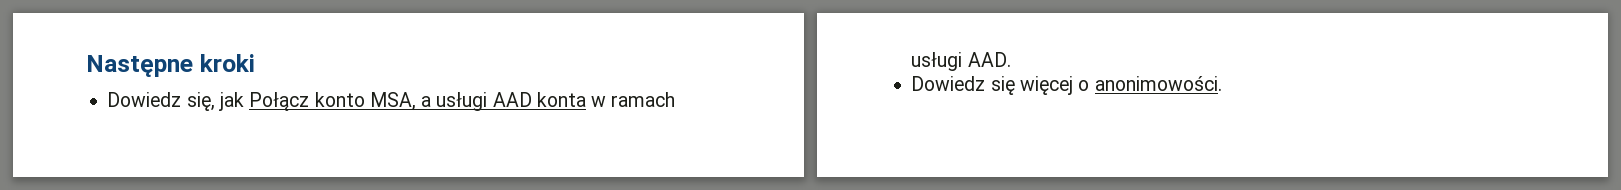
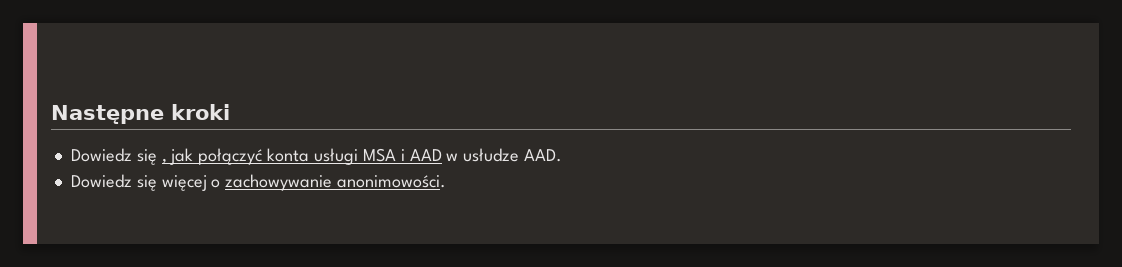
- Dowiedz się, jak Połącz konto MSA, a usługi AAD konta w ramach usługi AAD.
+ Dowiedz się , jak połączyć konta usługi MSA i AAD w usłudze AAD.
- Dowiedz się więcej o anonimowości.
+ Dowiedz się więcej o zachowywanie anonimowości.

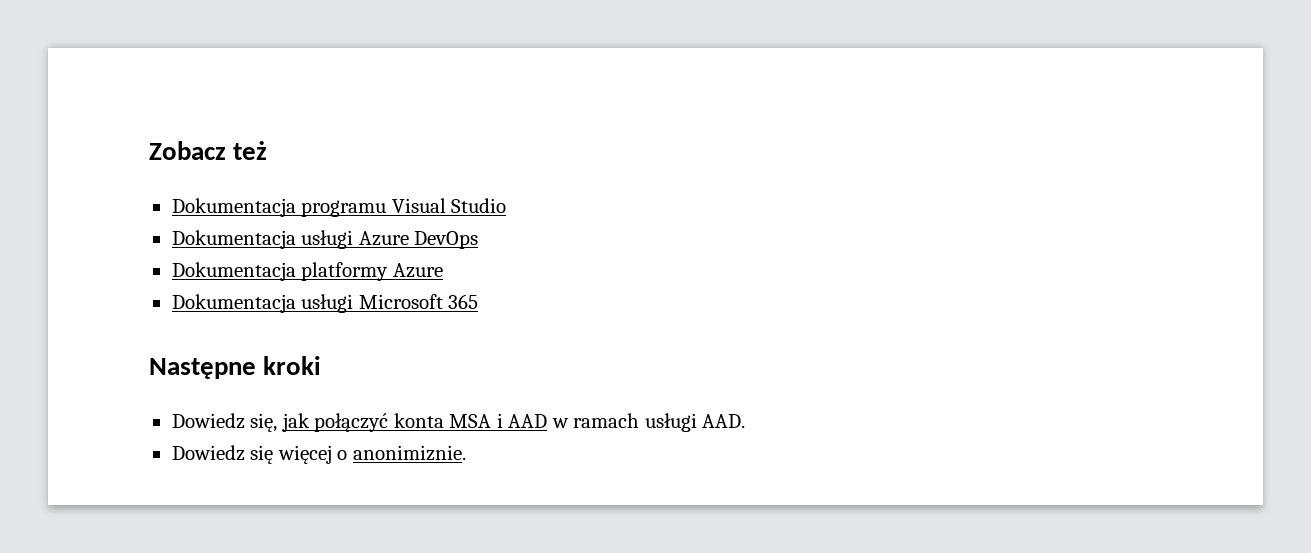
+ Zobacz też
+ Dokumentacja programu Visual Studio
+ Dokumentacja usługi Azure DevOps
+ Dokumentacja platformy Azure
+ Dokumentacja usługi Microsoft 365
- Dowiedz się , jak połączyć konta usługi MSA i AAD w usłudze AAD.
+ Dowiedz się, jak połączyć konta MSA i AAD w ramach usługi AAD.
- Dowiedz się więcej o zachowywanie anonimowości.
+ Dowiedz się więcej o anonimiznie.

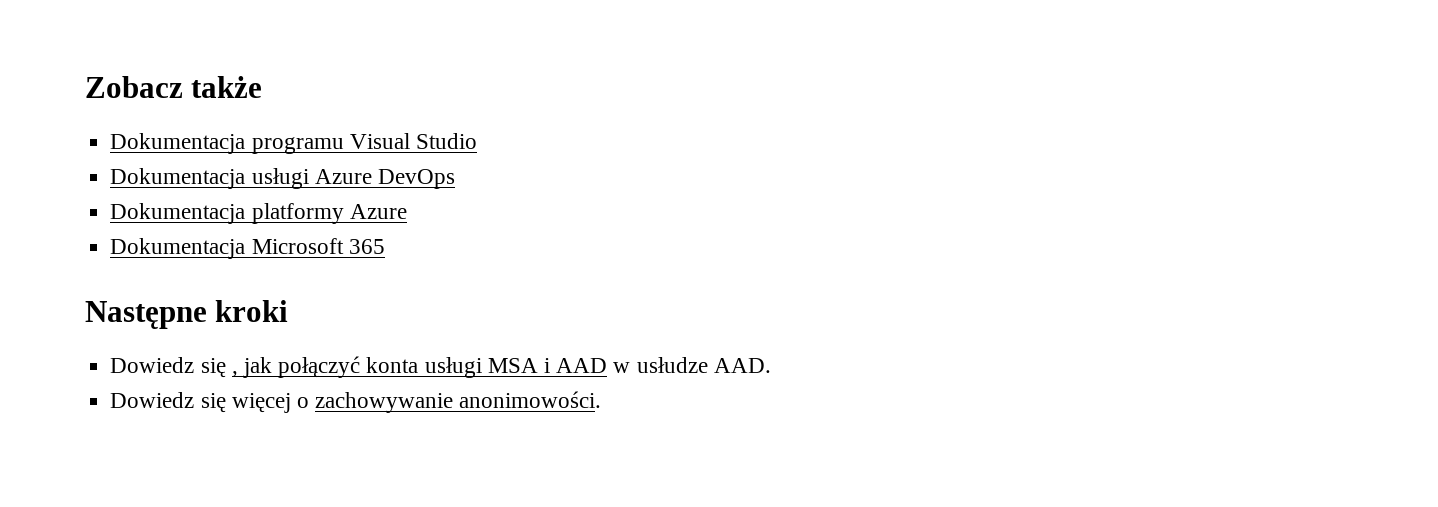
- Zobacz też
+ Zobacz także
- Dokumentacja usługi Microsoft 365
+ Dokumentacja Microsoft 365
- Dowiedz się, jak połączyć konta MSA i AAD w ramach usługi AAD.
+ Dowiedz się , jak połączyć konta usługi MSA i AAD w usłudze AAD.
- Dowiedz się więcej o anonimiznie.
+ Dowiedz się więcej o zachowywanie anonimowości.

